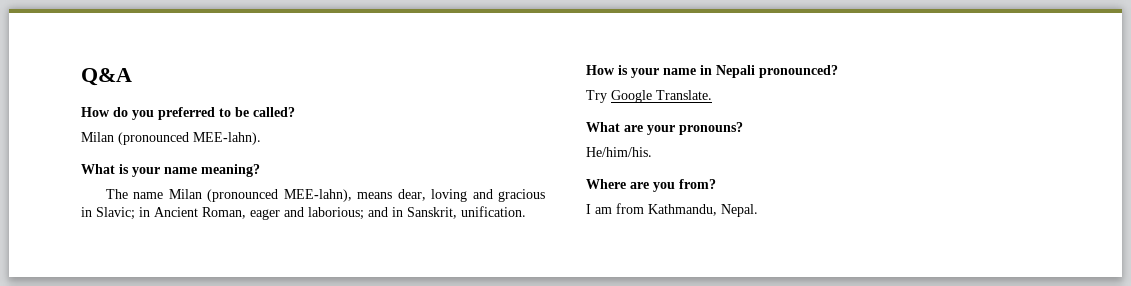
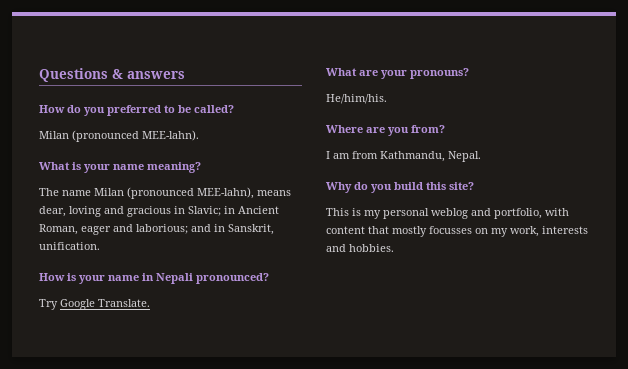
- Q&A
+ Questions & answers
+ Why do you build this site?
+ This is my personal weblog and portfolio, with content that mostly focusses on my work, interests and hobbies.

